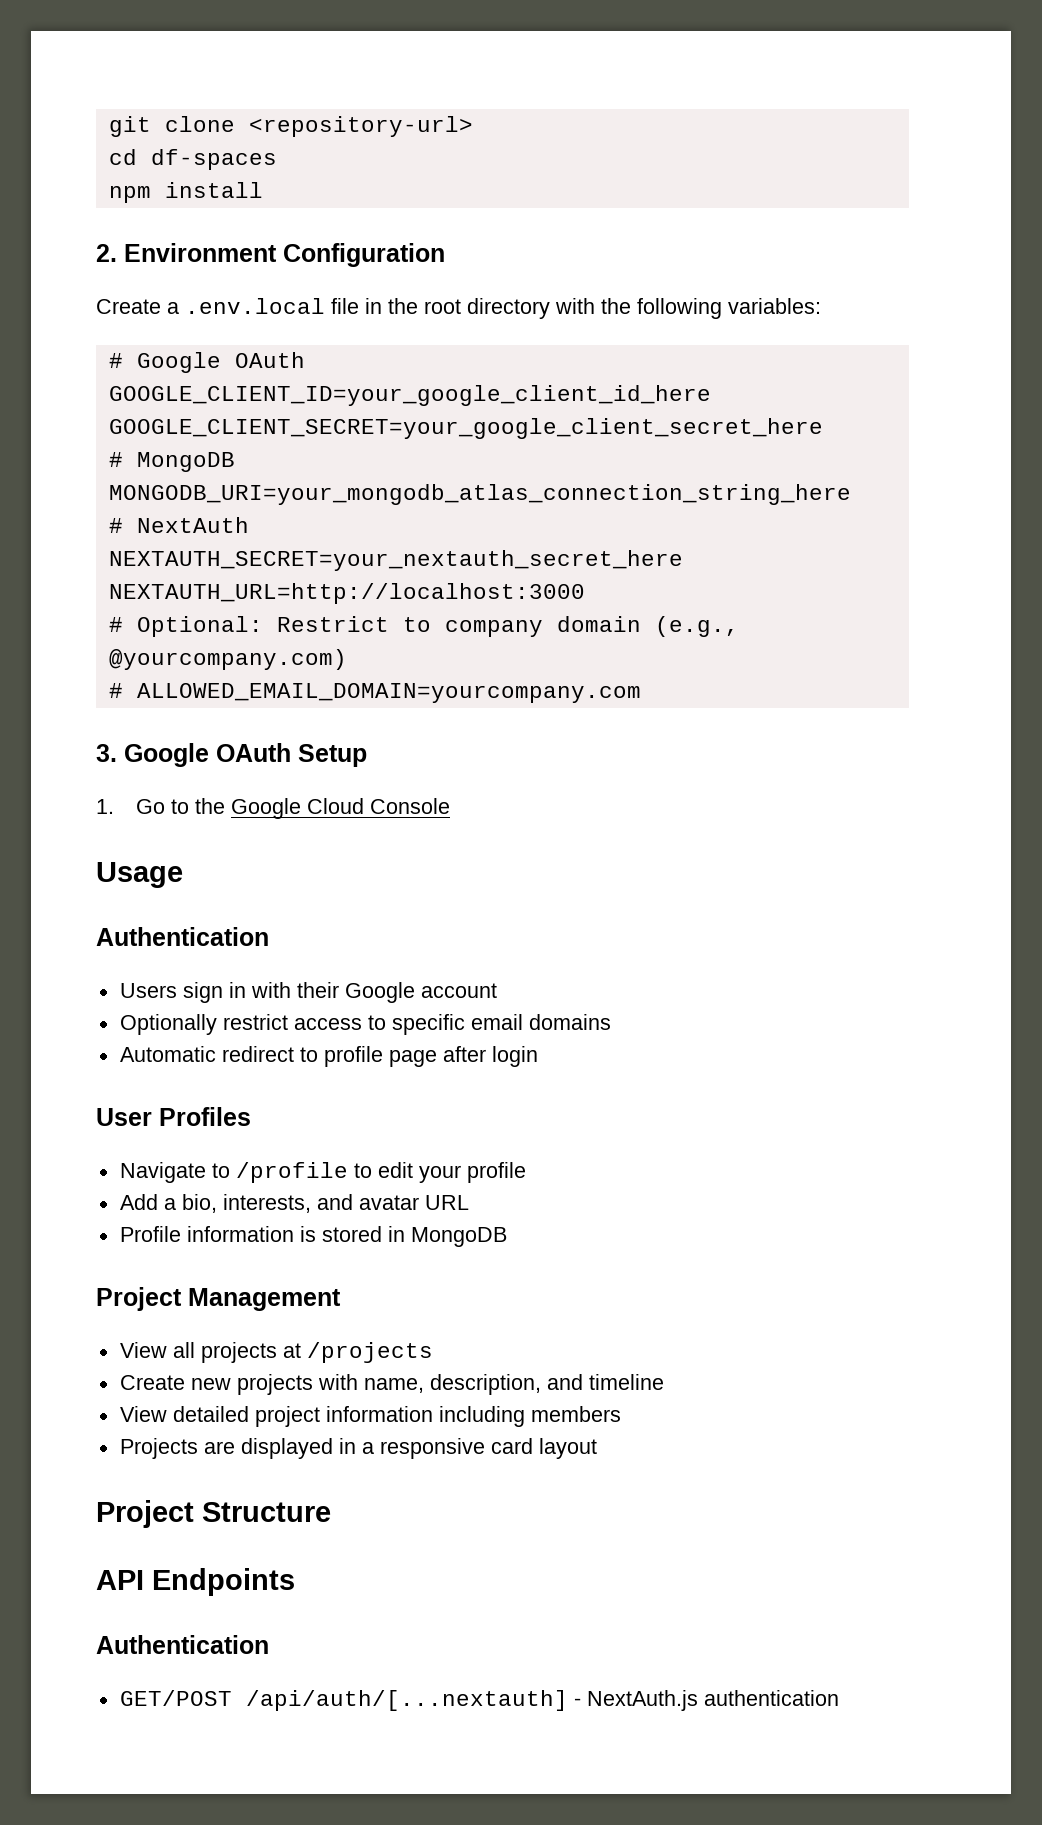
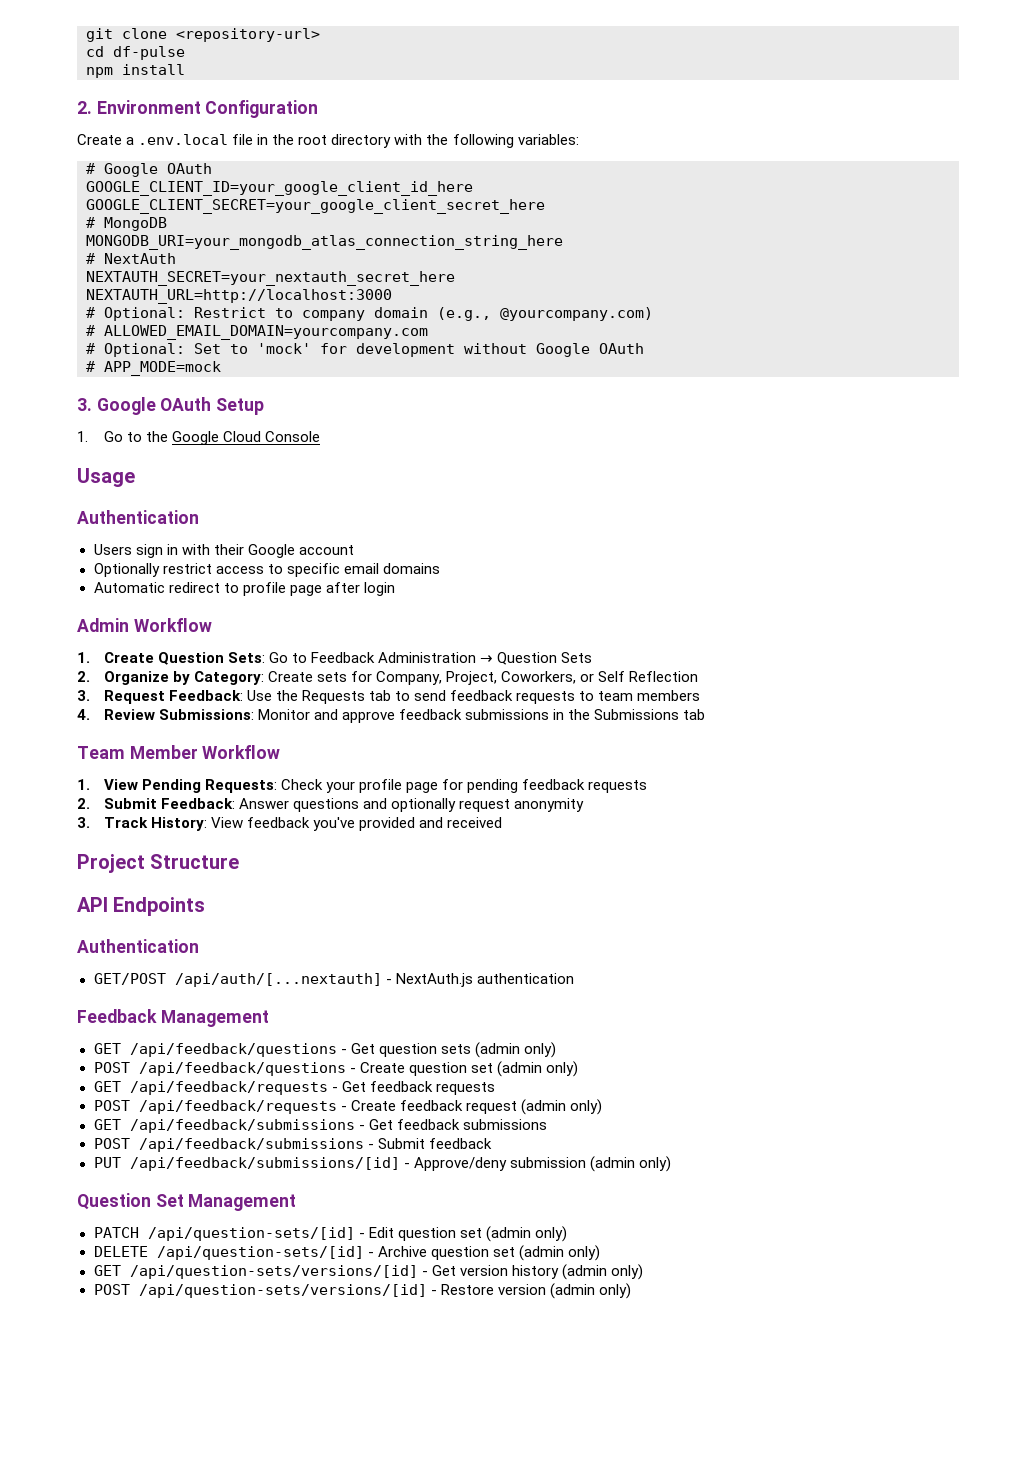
- cd df-spaces
+ cd df-pulse
+ # Optional: Set to 'mock' for development without Google OAuth
+ # APP_MODE=mock
- User Profiles
- Navigate to /profile to edit your profile
- Add a bio, interests, and avatar URL
- Profile information is stored in MongoDB
- Project Management
- View all projects at /projects
- Create new projects with name, description, and timeline
- View detailed project information including members
- Projects are displayed in a responsive card layout
+ Admin Workflow
+ 1. Create Question Sets: Go to Feedback Administration → Question Sets
+ 2. Organize by Category: Create sets for Company, Project, Coworkers, or Self Reflection
+ 3. Request Feedback: Use the Requests tab to send feedback requests to team members
+ 4. Review Submissions: Monitor and approve feedback submissions in the Submissions tab
+ Team Member Workflow
+ 1. View Pending Requests: Check your profile page for pending feedback requests
+ 2. Submit Feedback: Answer questions and optionally request anonymity
+ 3. Track History: View feedback you've provided and received
+ Feedback Management
+ GET /api/feedback/questions - Get question sets (admin only)
+ POST /api/feedback/questions - Create question set (admin only)
+ GET /api/feedback/requests - Get feedback requests
+ POST /api/feedback/requests - Create feedback request (admin only)
+ GET /api/feedback/submissions - Get feedback submissions
+ POST /api/feedback/submissions - Submit feedback
+ PUT /api/feedback/submissions/[id] - Approve/deny submission (admin only)
+ Question Set Management
+ PATCH /api/question-sets/[id] - Edit question set (admin only)
+ DELETE /api/question-sets/[id] - Archive question set (admin only)
+ GET /api/question-sets/versions/[id] - Get version history (admin only)
+ POST /api/question-sets/versions/[id] - Restore version (admin only)

